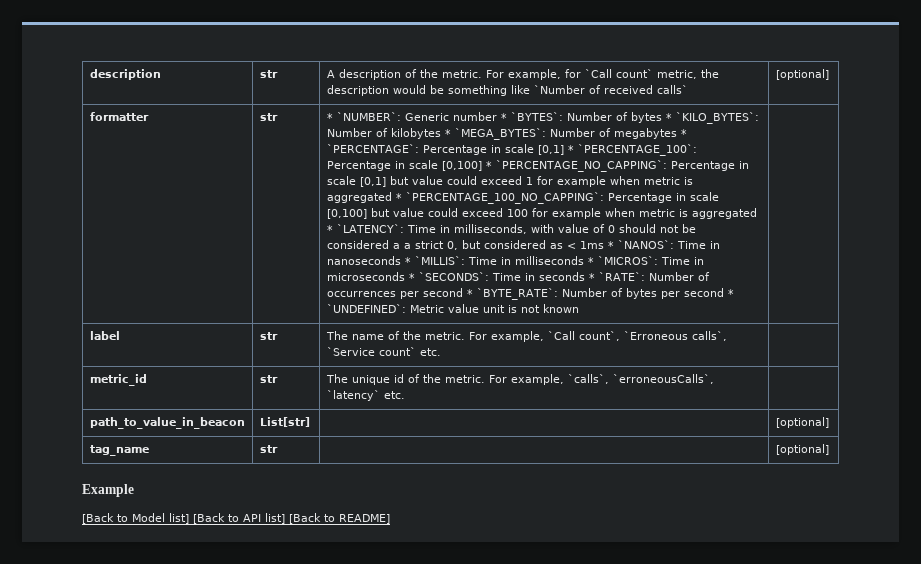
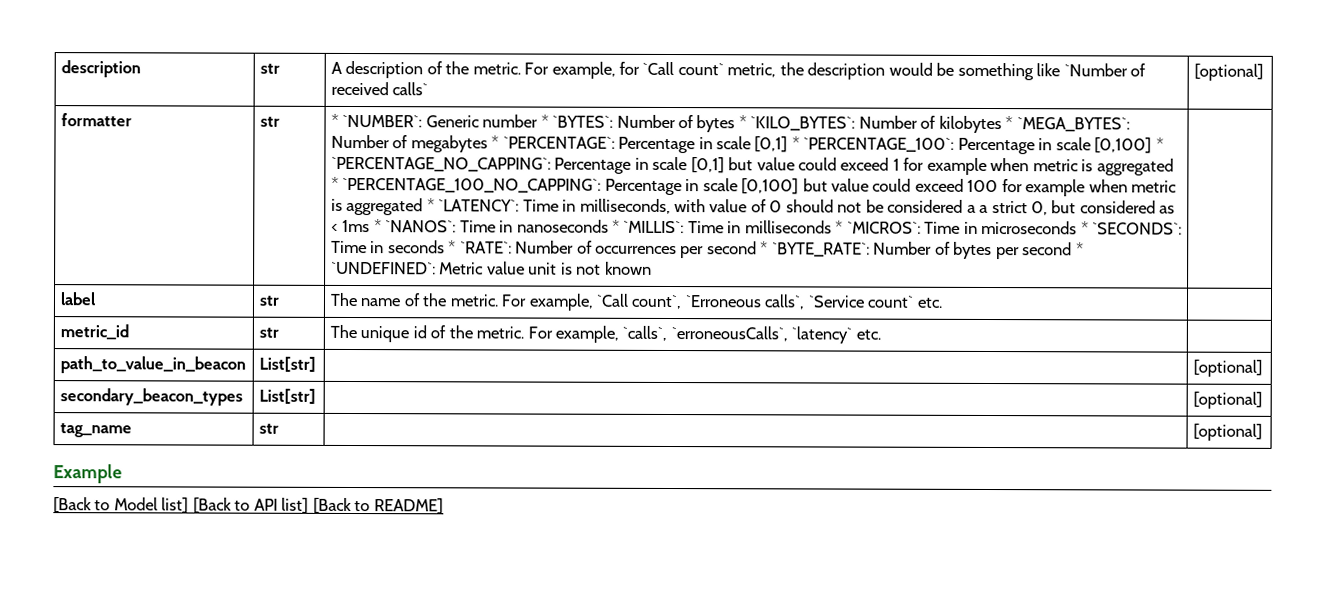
+ secondary_beacon_types | List[str] | | [optional]

